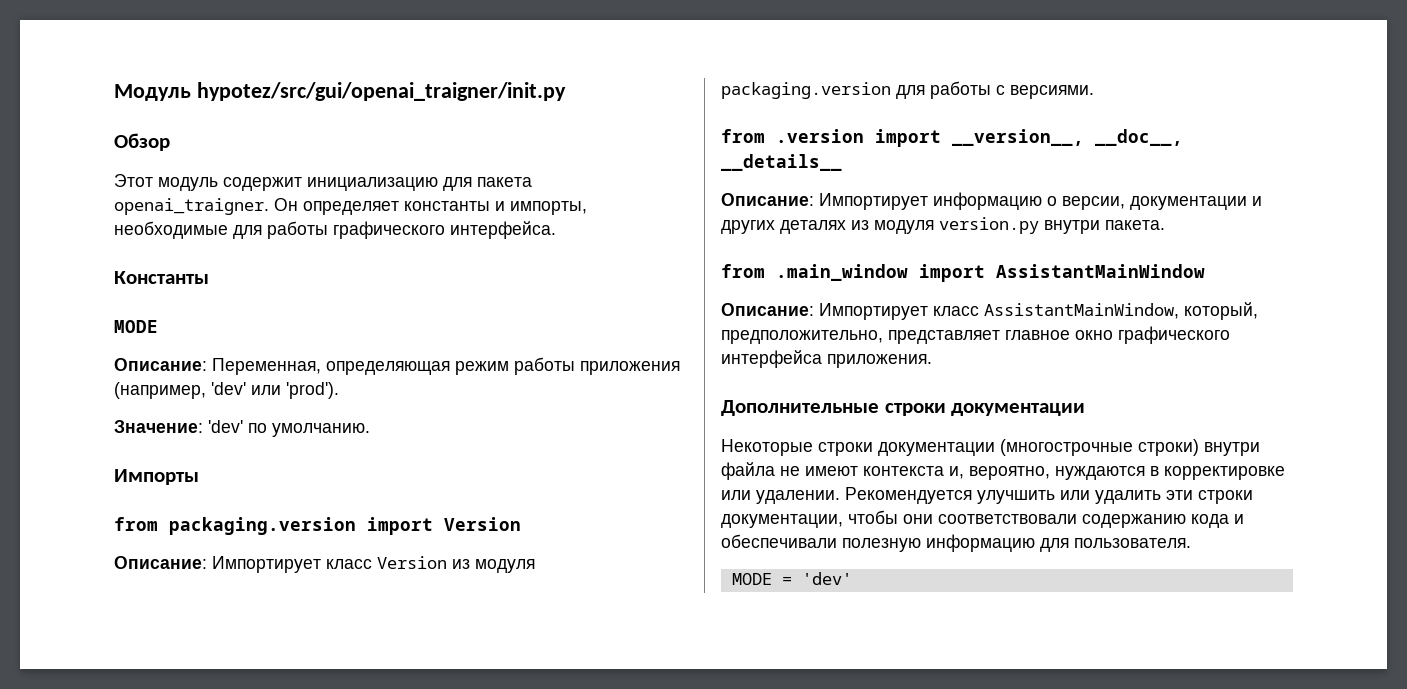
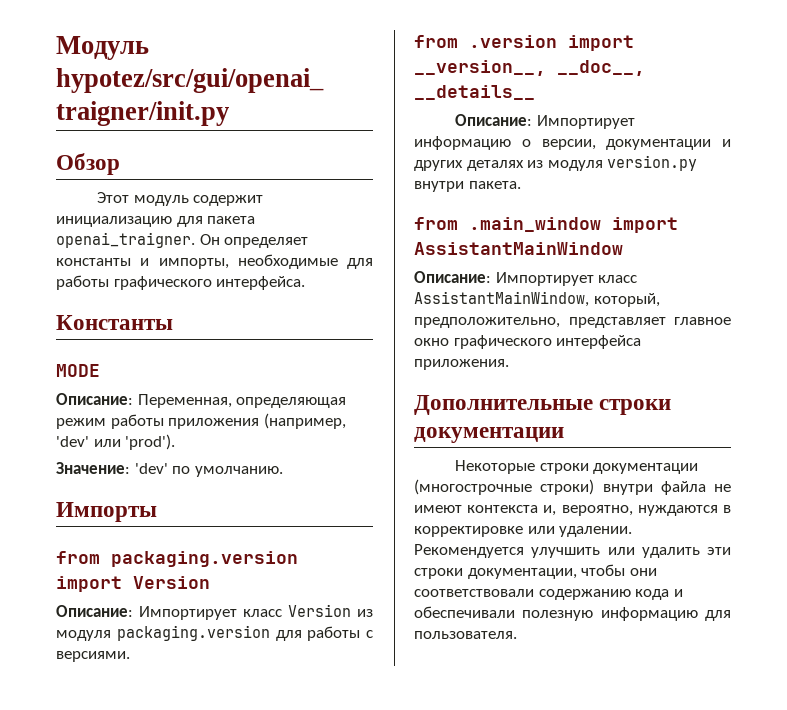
- MODE = 'dev'

